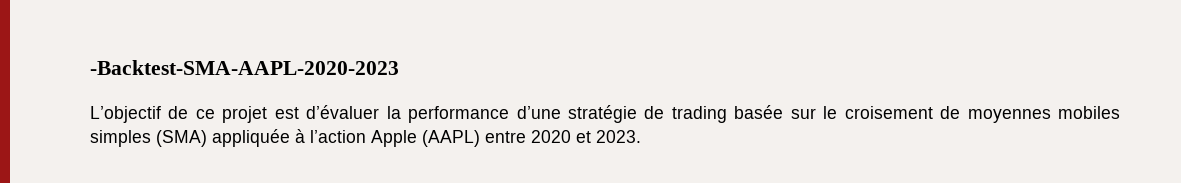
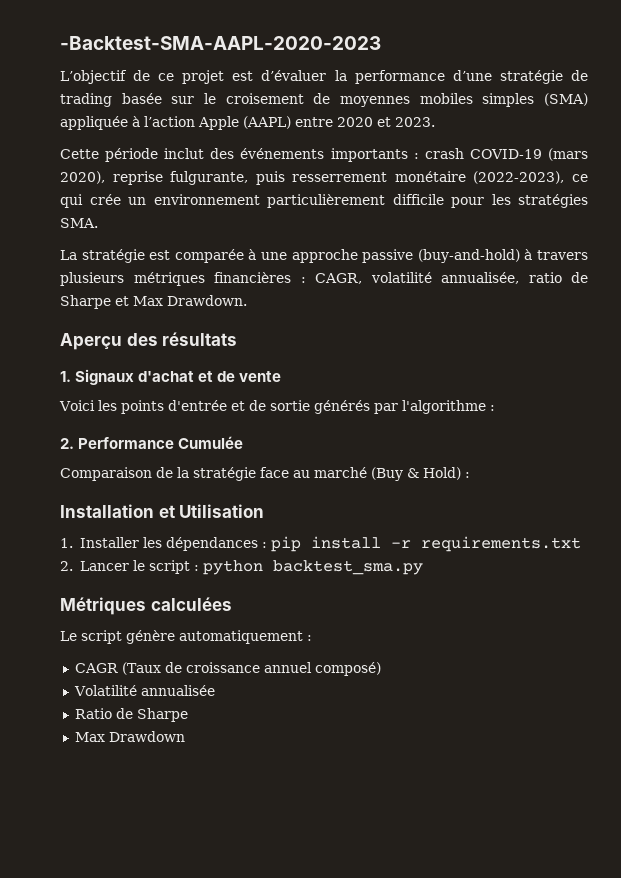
+ Cette période inclut des événements importants : crash COVID-19 (mars 2020), reprise fulgurante, puis resserrement monétaire (2022-2023), ce qui crée un environnement particulièrement difficile pour les stratégies SMA.
+ La stratégie est comparée à une approche passive (buy-and-hold) à travers plusieurs métriques financières : CAGR, volatilité annualisée, ratio de Sharpe et Max Drawdown.
+ Aperçu des résultats
+ 1. Signaux d'achat et de vente
+ Voici les points d'entrée et de sortie générés par l'algorithme :
+ 2. Performance Cumulée
+ Comparaison de la stratégie face au marché (Buy & Hold) :
+ Installation et Utilisation
+ 1. Installer les dépendances : pip install -r requirements.txt
+ 2. Lancer le script : python backtest_sma.py
+ Métriques calculées
+ Le script génère automatiquement :
+ CAGR (Taux de croissance annuel composé)
+ Volatilité annualisée
+ Ratio de Sharpe
+ Max Drawdown

